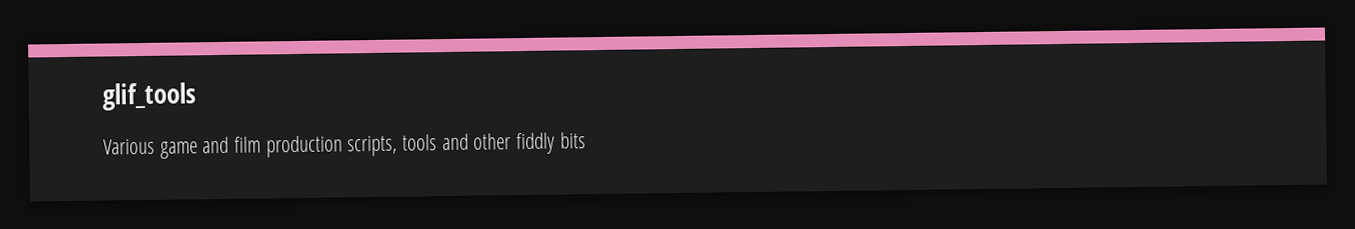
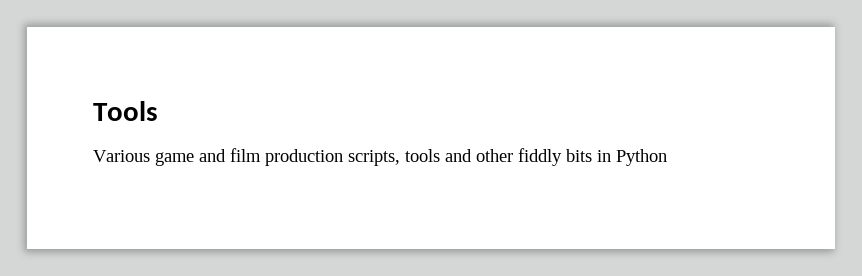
- glif_tools
+ Tools
- Various game and film production scripts, tools and other fiddly bits
+ Various game and film production scripts, tools and other fiddly bits in Python

